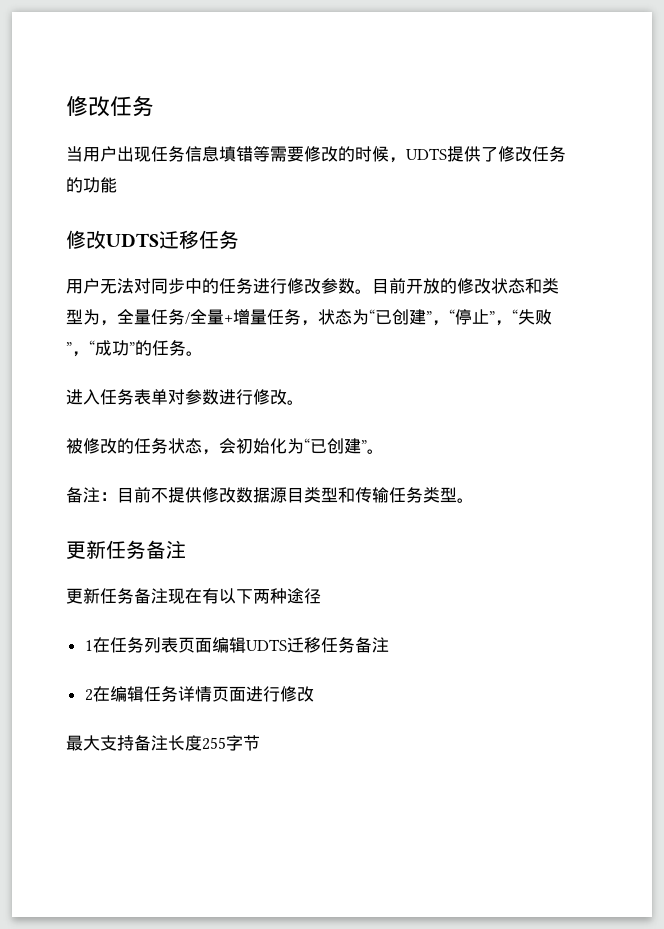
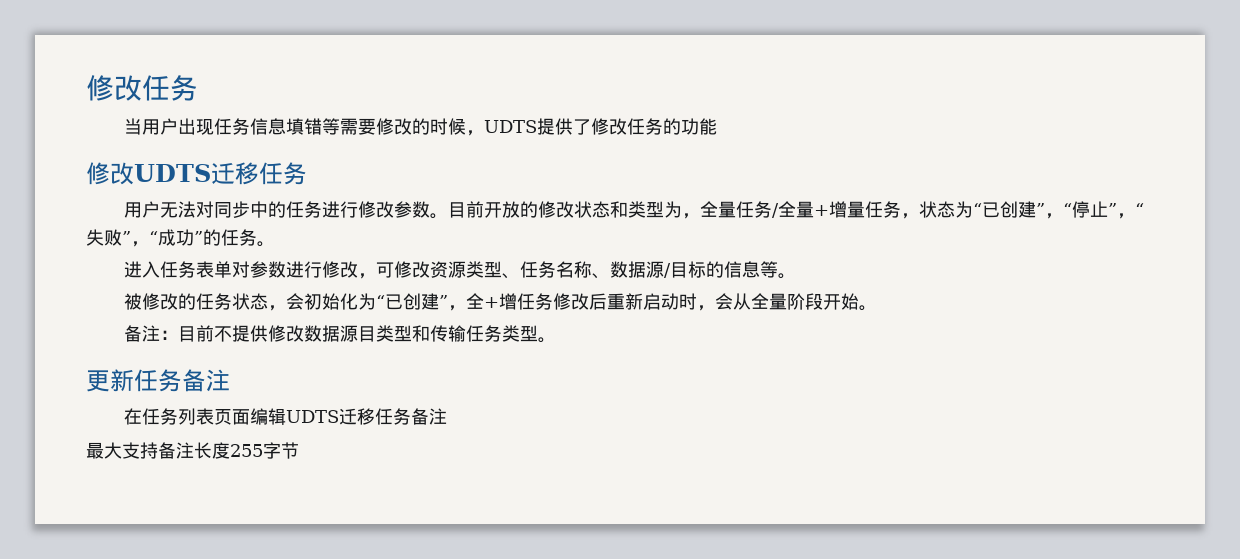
- 进入任务表单对参数进行修改。
+ 进入任务表单对参数进行修改，可修改资源类型、任务名称、数据源/目标的信息等。
- 被修改的任务状态，会初始化为“已创建”。
+ 被修改的任务状态，会初始化为“已创建”，全+增任务修改后重新启动时，会从全量阶段开始。
- 更新任务备注现在有以下两种途径
- 1在任务列表页面编辑UDTS迁移任务备注
+ 在任务列表页面编辑UDTS迁移任务备注
- 2在编辑任务详情页面进行修改

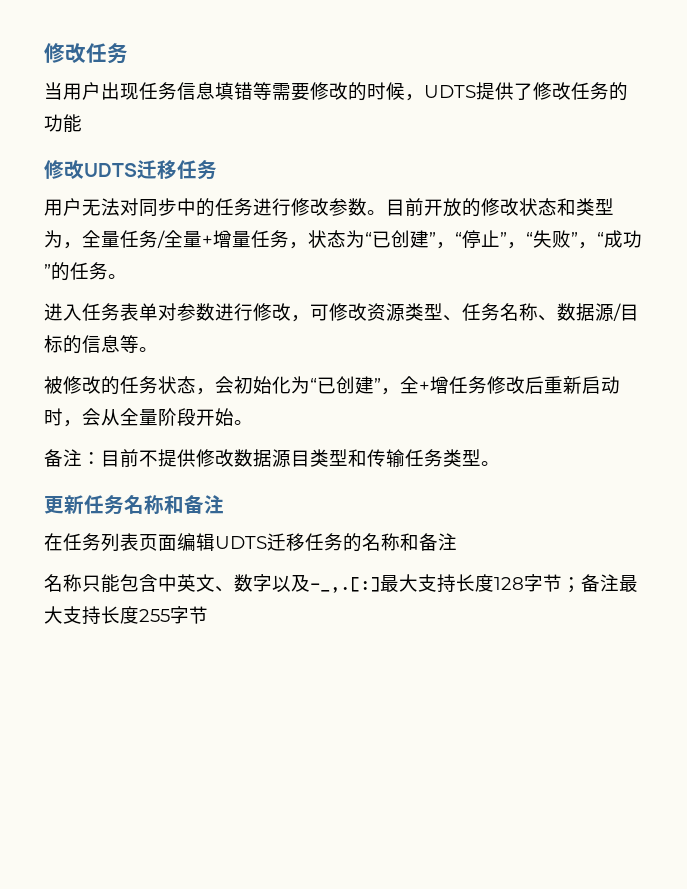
- 更新任务备注
+ 更新任务名称和备注
- 在任务列表页面编辑UDTS迁移任务备注
- 最大支持备注长度255字节
+ 在任务列表页面编辑UDTS迁移任务的名称和备注
+ 名称只能包含中英文、数字以及-_,.[:]最大支持长度128字节；备注最大支持长度255字节

